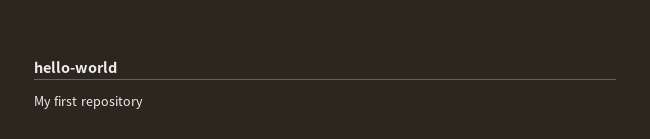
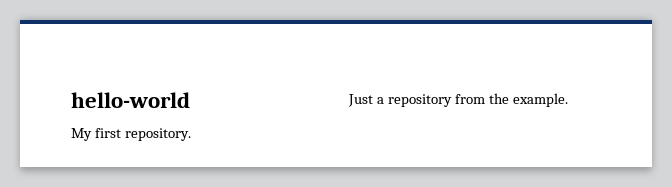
- My first repository
+ My first repository.
+ Just a repository from the example.

